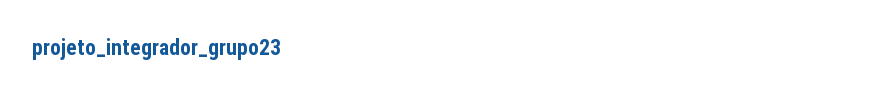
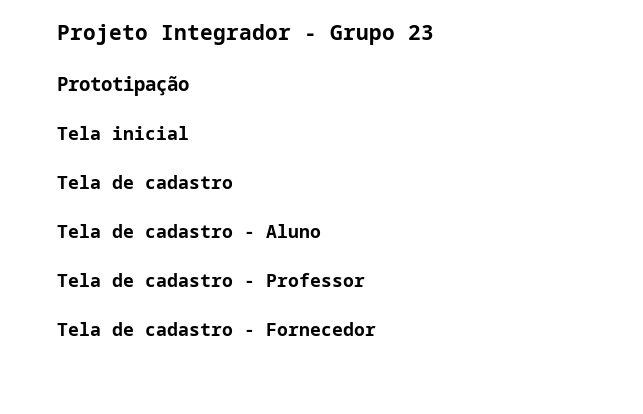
- projeto_integrador_grupo23
+ Projeto Integrador - Grupo 23
+ Prototipação
+ Tela inicial
+ Tela de cadastro
+ Tela de cadastro - Aluno
+ Tela de cadastro - Professor
+ Tela de cadastro - Fornecedor

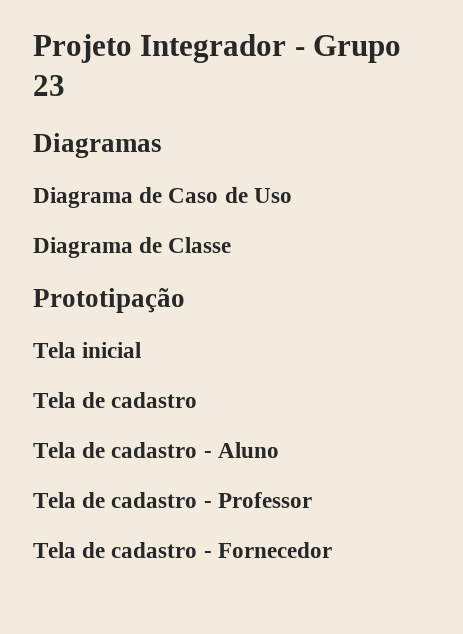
+ Diagramas
+ Diagrama de Caso de Uso
+ Diagrama de Classe

